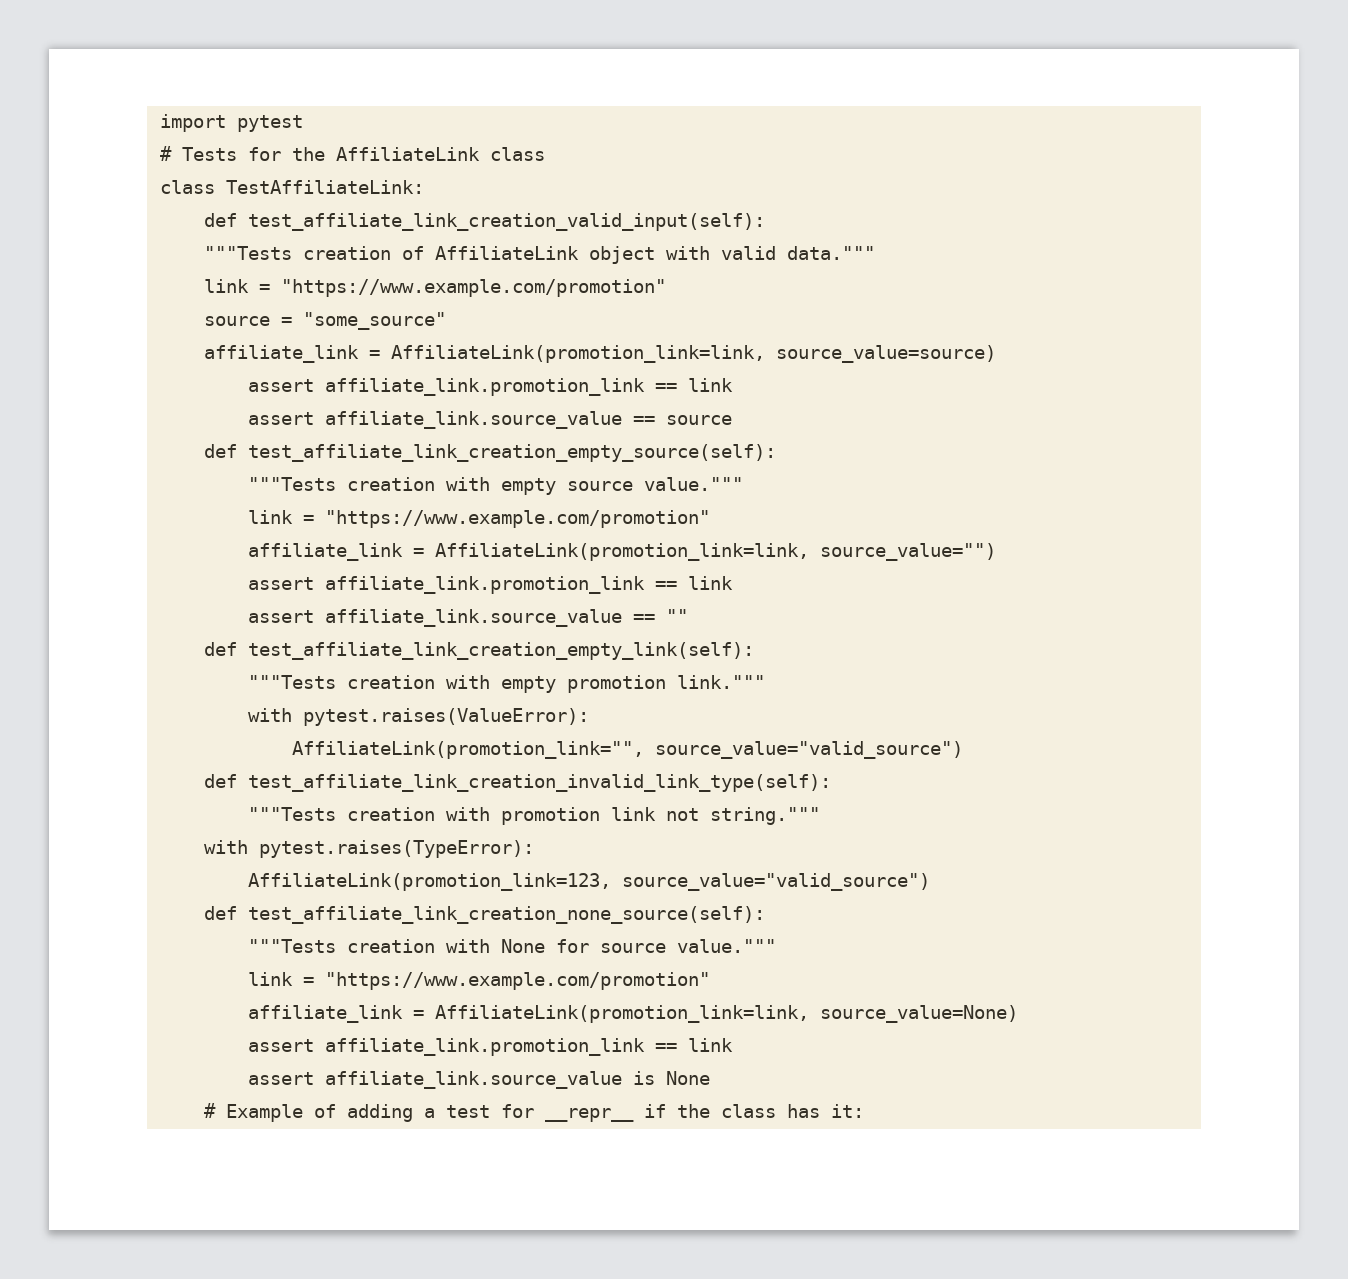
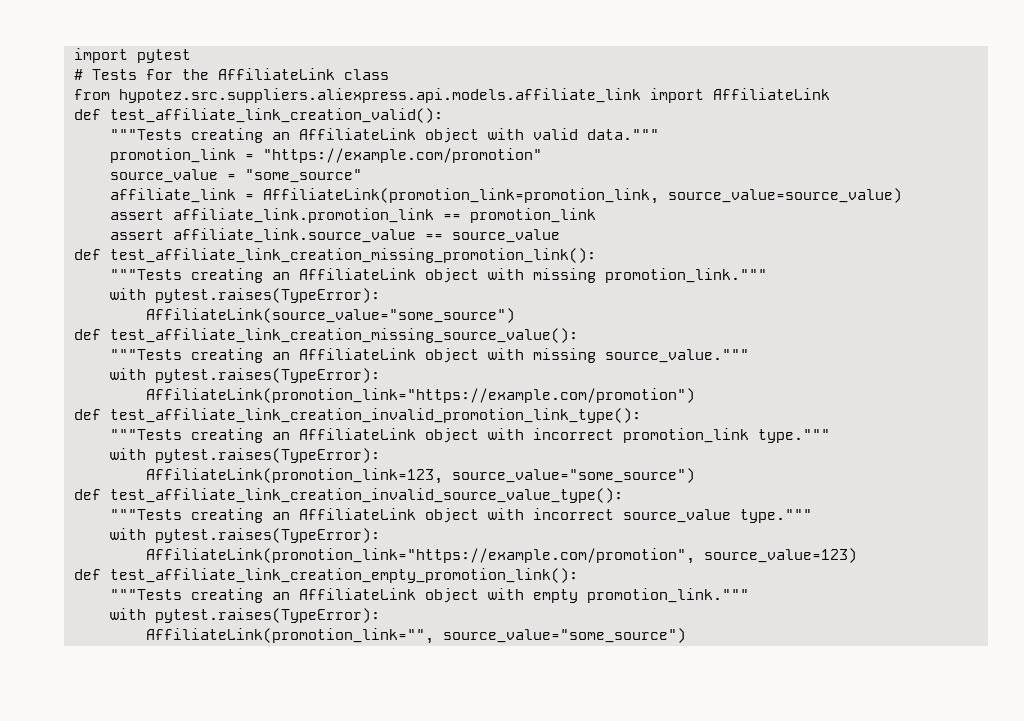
- class TestAffiliateLink:
- def test_affiliate_link_creation_valid_input(self):
- """Tests creation of AffiliateLink object with valid data."""
- link = "https://www.example.com/promotion"
- source = "some_source"
+ from hypotez.src.suppliers.aliexpress.api.models.affiliate_link import AffiliateLink
+ def test_affiliate_link_creation_valid():
+ """Tests creating an AffiliateLink object with valid data."""
+ promotion_link = "https://example.com/promotion"
+ source_value = "some_source"
- affiliate_link = AffiliateLink(promotion_link=link, source_value=source)
- assert affiliate_link.promotion_link == link
- assert affiliate_link.source_value == source
- def test_affiliate_link_creation_empty_source(self):
- """Tests creation with empty source value."""
- link = "https://www.example.com/promotion"
- affiliate_link = AffiliateLink(promotion_link=link, source_value="")
- assert affiliate_link.promotion_link == link
- assert affiliate_link.source_value == ""
- def test_affiliate_link_creation_empty_link(self):
- """Tests creation with empty promotion link."""
- with pytest.raises(ValueError):
- AffiliateLink(promotion_link="", source_value="valid_source")
- def test_affiliate_link_creation_invalid_link_type(self):
- """Tests creation with promotion link not string."""
+ affiliate_link = AffiliateLink(promotion_link=promotion_link, source_value=source_value)
+ assert affiliate_link.promotion_link == promotion_link
+ assert affiliate_link.source_value == source_value
+ def test_affiliate_link_creation_missing_promotion_link():
+ """Tests creating an AffiliateLink object with missing promotion_link."""
+ with pytest.raises(TypeError):
+ AffiliateLink(source_value="some_source")
+ def test_affiliate_link_creation_missing_source_value():
+ """Tests creating an AffiliateLink object with missing source_value."""
+ with pytest.raises(TypeError):
+ AffiliateLink(promotion_link="https://example.com/promotion")
+ def test_affiliate_link_creation_invalid_promotion_link_type():
+ """Tests creating an AffiliateLink object with incorrect promotion_link type."""
- AffiliateLink(promotion_link=123, source_value="valid_source")
- def test_affiliate_link_creation_none_source(self):
- """Tests creation with None for source value."""
- link = "https://www.example.com/promotion"
- affiliate_link = AffiliateLink(promotion_link=link, source_value=None)
- assert affiliate_link.promotion_link == link
- assert affiliate_link.source_value is None
- # Example of adding a test for __repr__ if the class has it:
+ AffiliateLink(promotion_link=123, source_value="some_source")
+ def test_affiliate_link_creation_invalid_source_value_type():
+ """Tests creating an AffiliateLink object with incorrect source_value type."""
+ with pytest.raises(TypeError):
+ AffiliateLink(promotion_link="https://example.com/promotion", source_value=123)
+ def test_affiliate_link_creation_empty_promotion_link():
+ """Tests creating an AffiliateLink object with empty promotion_link."""
+ with pytest.raises(TypeError):
+ AffiliateLink(promotion_link="", source_value="some_source")

